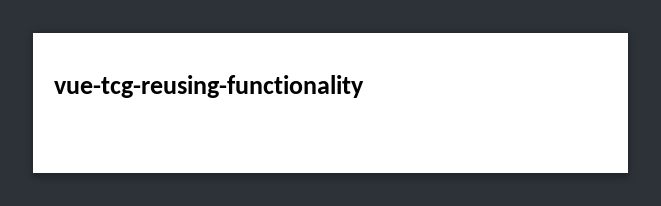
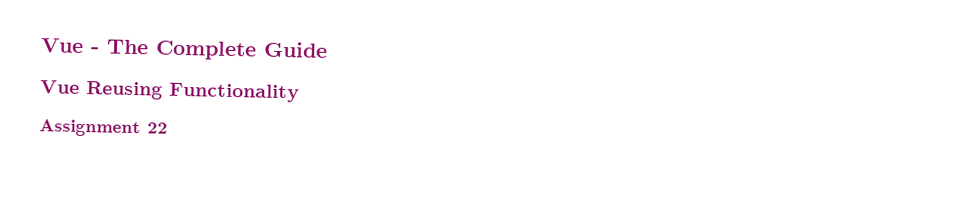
- vue-tcg-reusing-functionality
+ Vue - The Complete Guide
+ Vue Reusing Functionality
+ Assignment 22

